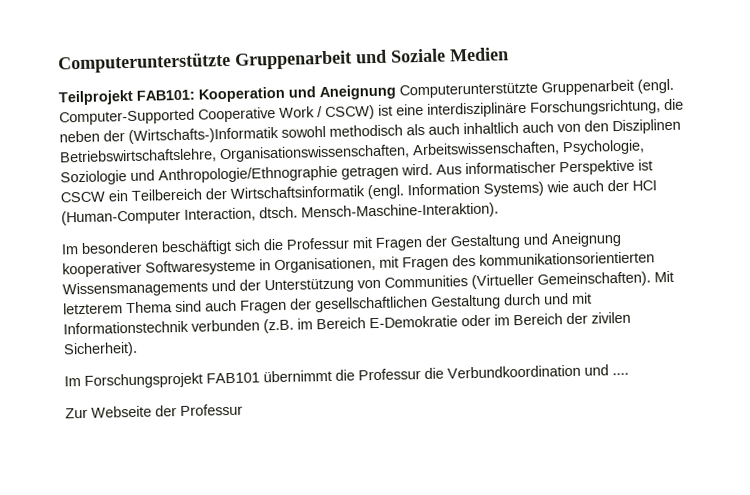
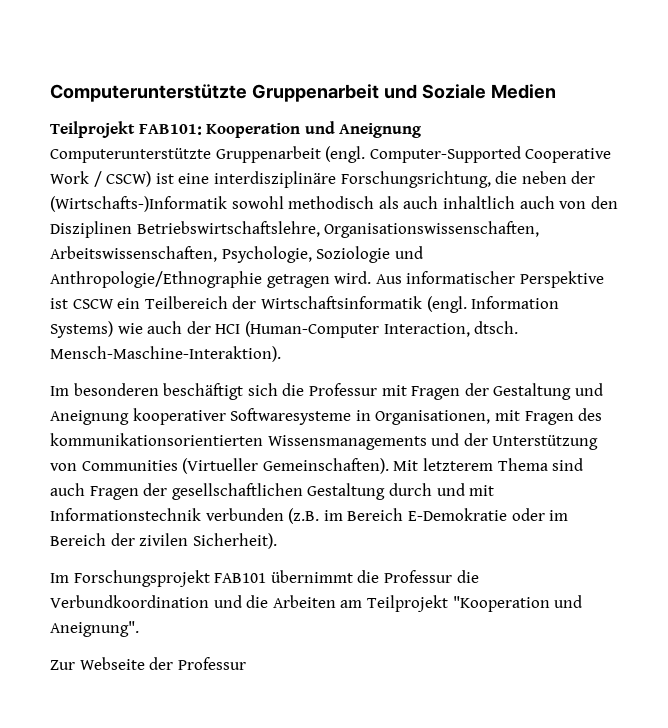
- Teilprojekt FAB101: Kooperation und Aneignung Computerunterstützte Gruppenarbeit (engl.
+ Teilprojekt FAB101: Kooperation und Aneignung
+ Computerunterstützte Gruppenarbeit (engl.
- Im Forschungsprojekt FAB101 übernimmt die Professur die Verbundkoordination und ....
+ Im Forschungsprojekt FAB101 übernimmt die Professur die Verbundkoordination und die Arbeiten am Teilprojekt "Kooperation und Aneignung".

